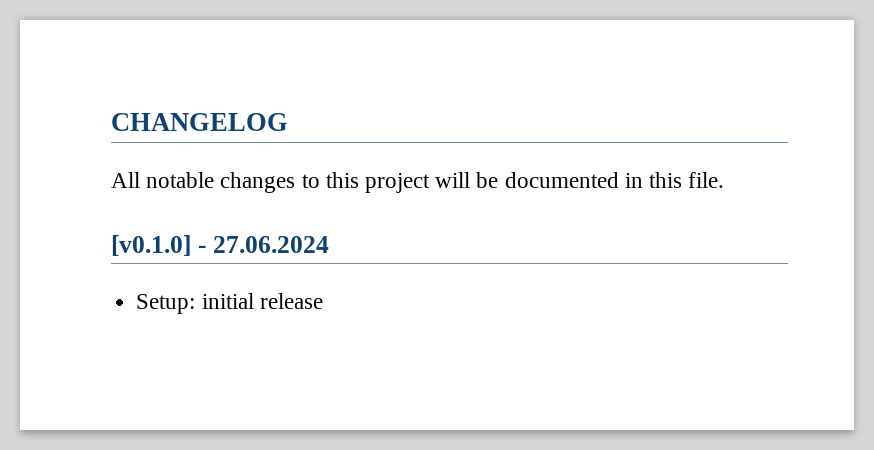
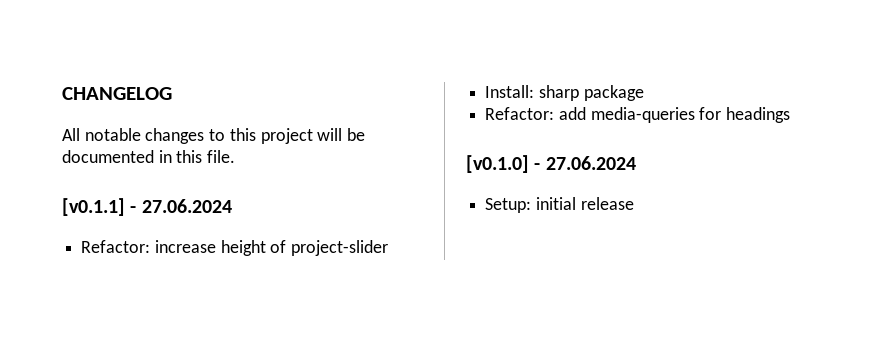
+ [v0.1.1] - 27.06.2024
+ Refactor: increase height of project-slider
+ Install: sharp package
+ Refactor: add media-queries for headings

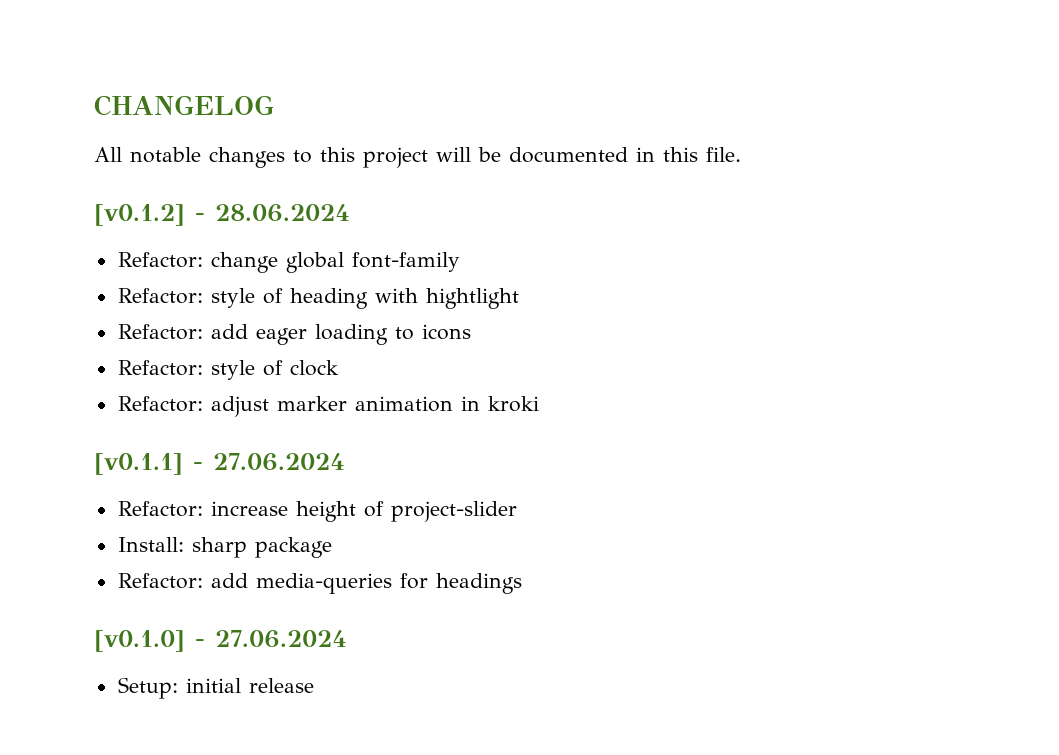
+ [v0.1.2] - 28.06.2024
+ Refactor: change global font-family
+ Refactor: style of heading with hightlight
+ Refactor: add eager loading to icons
+ Refactor: style of clock
+ Refactor: adjust marker animation in kroki

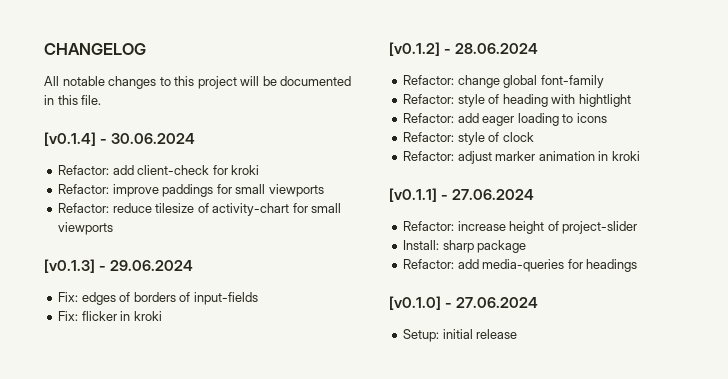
+ [v0.1.4] - 30.06.2024
+ Refactor: add client-check for kroki
+ Refactor: improve paddings for small viewports
+ Refactor: reduce tilesize of activity-chart for small viewports
+ [v0.1.3] - 29.06.2024
+ Fix: edges of borders of input-fields
+ Fix: flicker in kroki

